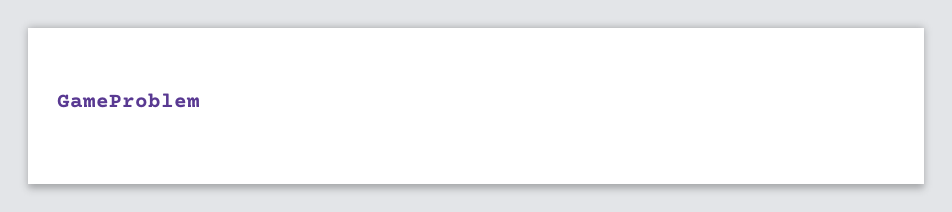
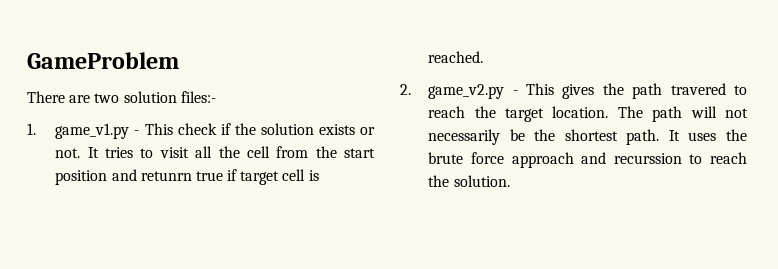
+ There are two solution files:-
+ 1. game_v1.py - This check if the solution exists or not. It tries to visit all the cell from the start position and retunrn true if target cell is reached.
+ 2. game_v2.py - This gives the path travered to reach the target location. The path will not necessarily be the shortest path. It uses the brute force approach and recurssion to reach the solution.

